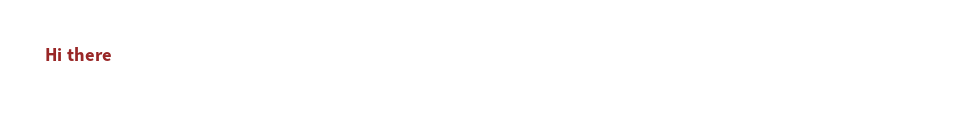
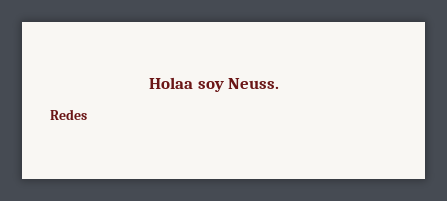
- Hi there
+ Holaa soy Neuss.
+ Redes

